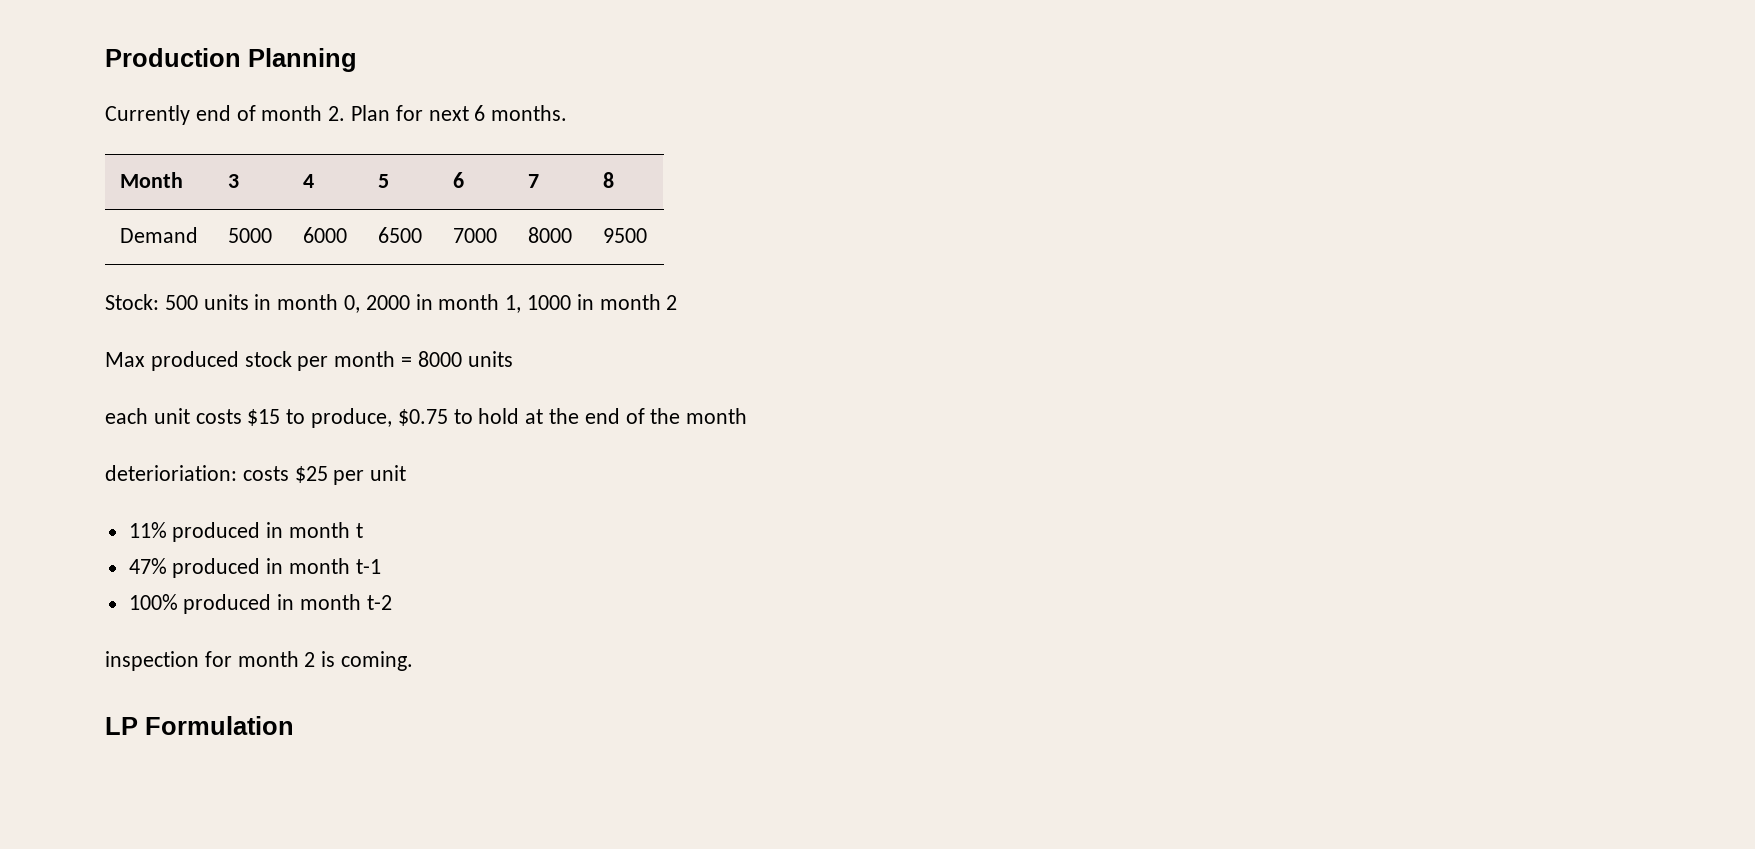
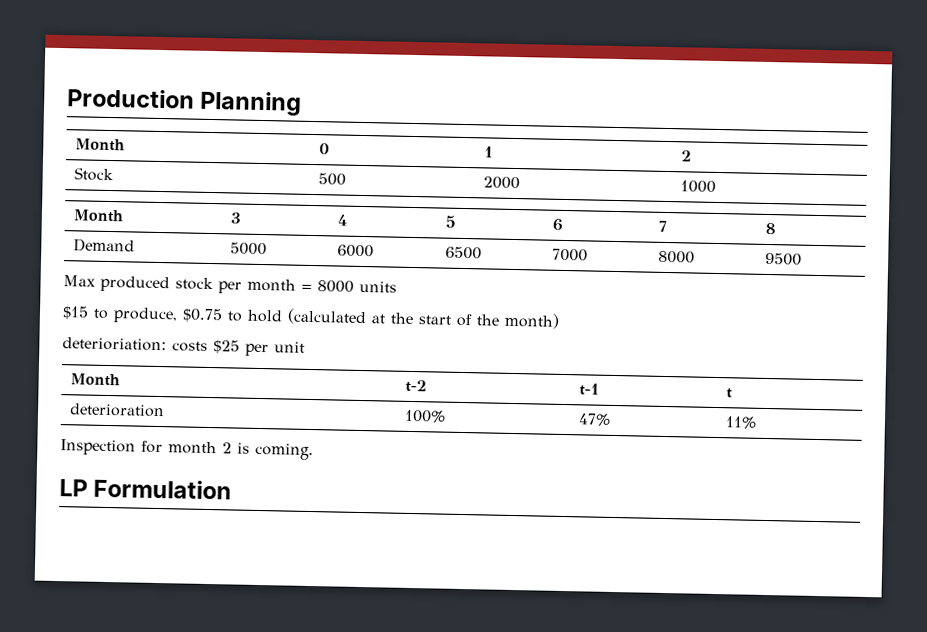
- Currently end of month 2. Plan for next 6 months.
+ Month | 0 | 1 | 2
+ Stock | 500 | 2000 | 1000
- Stock: 500 units in month 0, 2000 in month 1, 1000 in month 2
- each unit costs $15 to produce, $0.75 to hold at the end of the month
+ $15 to produce, $0.75 to hold (calculated at the start of the month)
- 11% produced in month t
- 47% produced in month t-1
- 100% produced in month t-2
- inspection for month 2 is coming.
+ Month | t-2 | t-1 | t
+ deterioration | 100% | 47% | 11%
+ Inspection for month 2 is coming.

